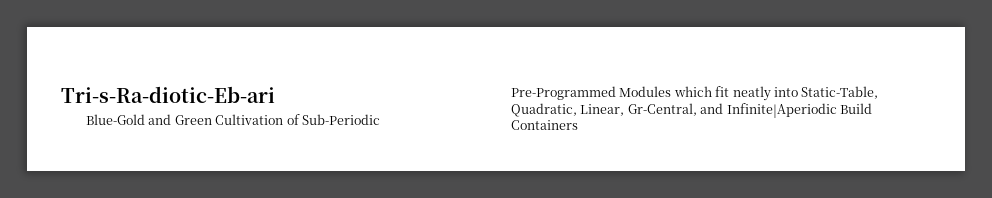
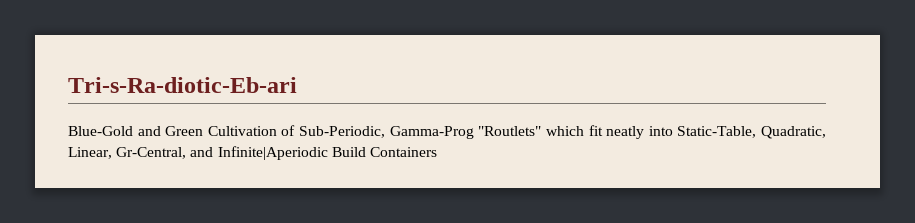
- Blue-Gold and Green Cultivation of Sub-Periodic Pre-Programmed Modules which fit neatly into Static-Table, Quadratic, Linear, Gr-Central, and Infinite|Aperiodic Build Containers
+ Blue-Gold and Green Cultivation of Sub-Periodic, Gamma-Prog "Routlets" which fit neatly into Static-Table, Quadratic, Linear, Gr-Central, and Infinite|Aperiodic Build Containers

